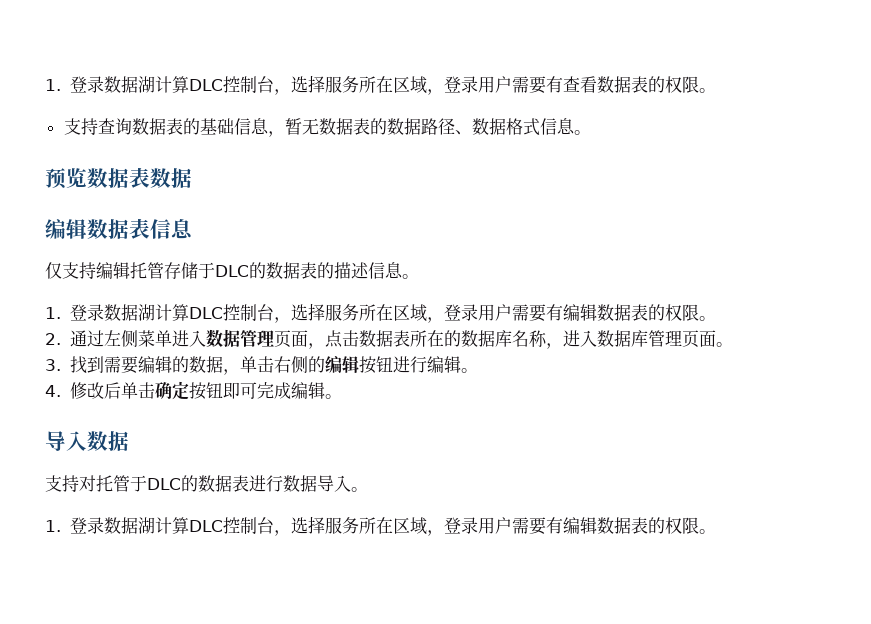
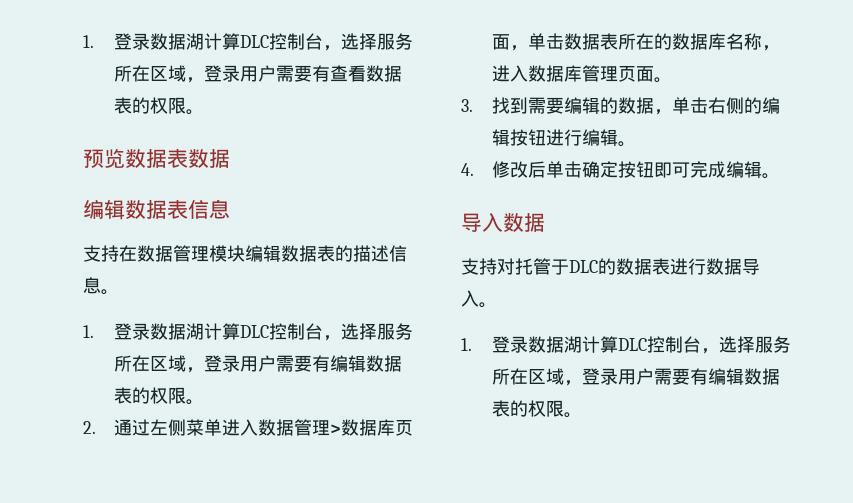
- 支持查询数据表的基础信息，暂无数据表的数据路径、数据格式信息。
- 仅支持编辑托管存储于DLC的数据表的描述信息。
+ 支持在数据管理模块编辑数据表的描述信息。
- 2.通过左侧菜单进入数据管理页面，点击数据表所在的数据库名称，进入数据库管理页面。
+ 2.通过左侧菜单进入数据管理>数据库页面，单击数据表所在的数据库名称，进入数据库管理页面。

